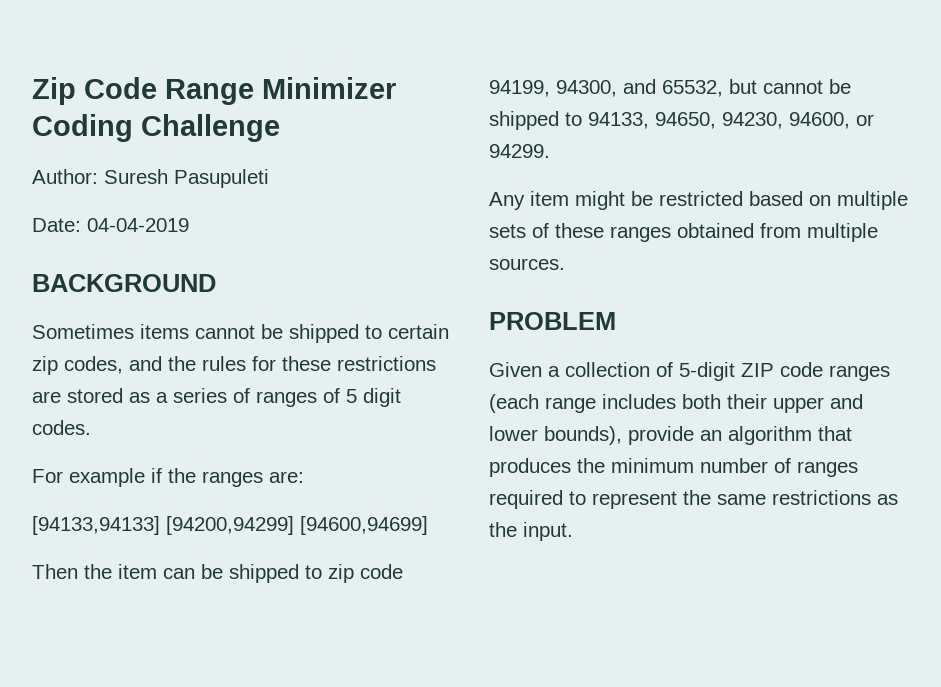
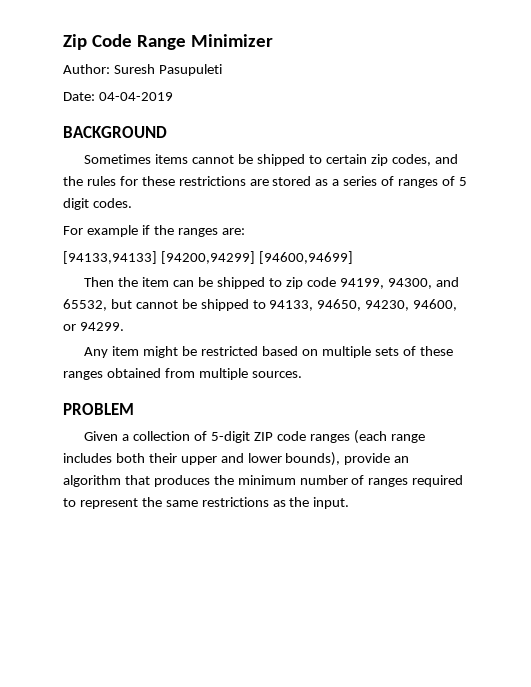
- Zip Code Range Minimizer Coding Challenge
+ Zip Code Range Minimizer

